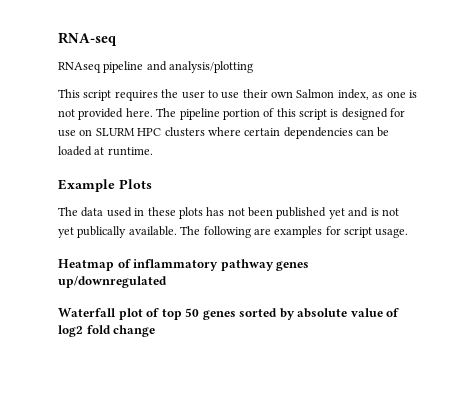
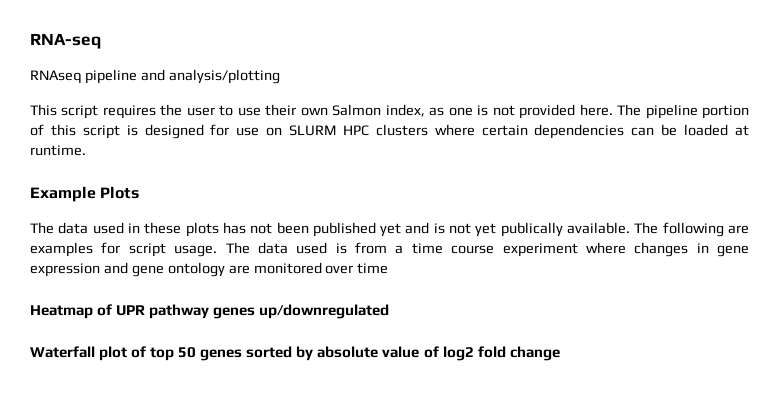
+ The data used is from a time course experiment where changes in gene expression and gene ontology are monitored over time
- Heatmap of inflammatory pathway genes up/downregulated
+ Heatmap of UPR pathway genes up/downregulated

